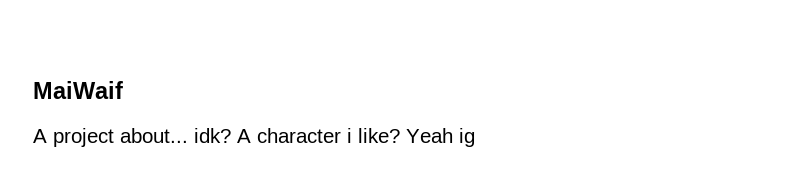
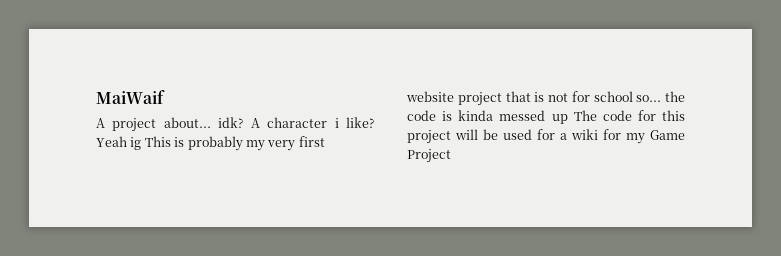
- Yeah ig
+ Yeah ig This is probably my very first website project that is not for school so... the code is kinda messed up The code for this project will be used for a wiki for my Game Project

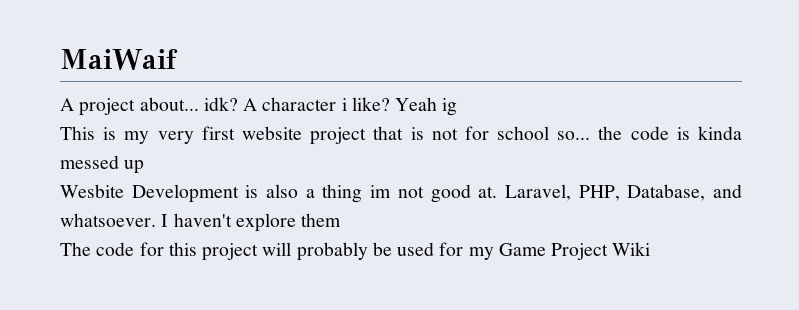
- Yeah ig This is probably my very first website project that is not for school so... the code is kinda messed up The code for this project will be used for a wiki for my Game Project
+ Yeah ig
+ This is my very first website project that is not for school so... the code is kinda messed up
+ Wesbite Development is also a thing im not good at. Laravel, PHP, Database, and whatsoever. I haven't explore them
+ The code for this project will probably be used for my Game Project Wiki

